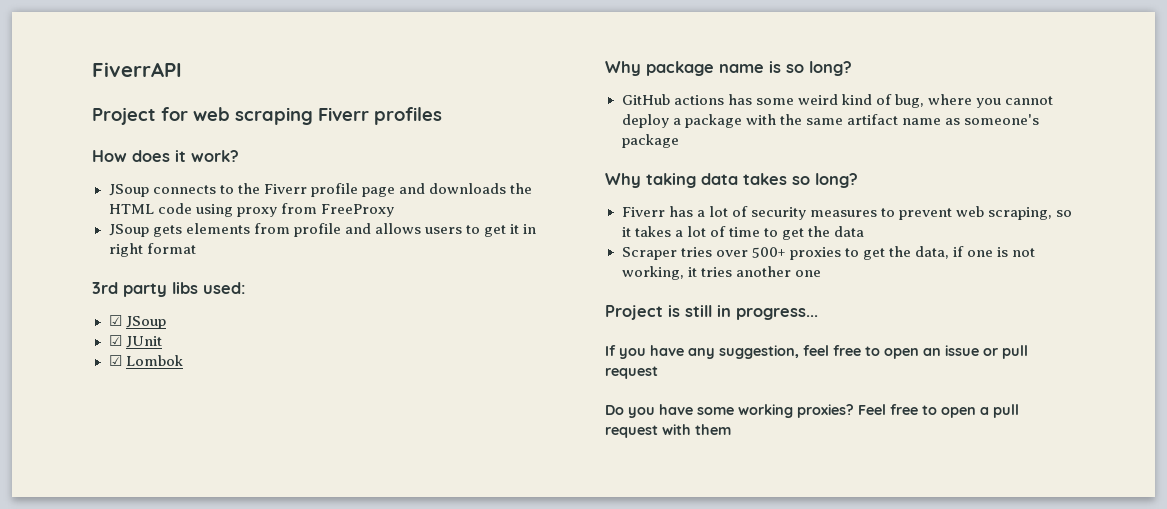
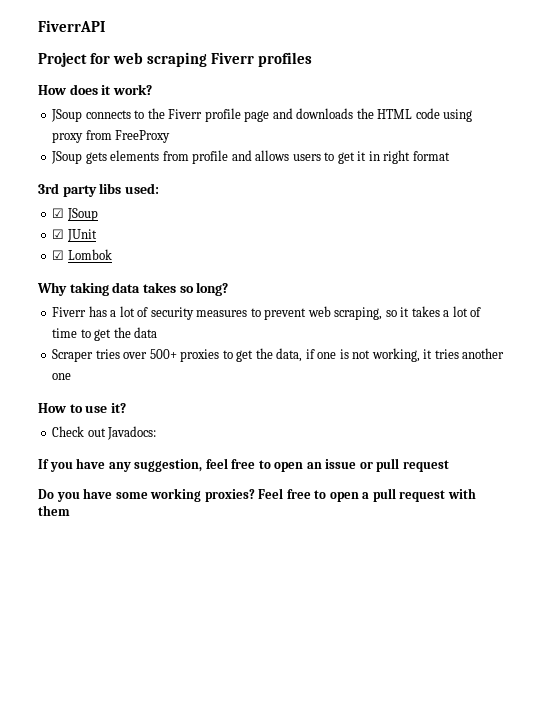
- Why package name is so long?
- GitHub actions has some weird kind of bug, where you cannot deploy a package with the same artifact name as someone's package
- Project is still in progress...
+ How to use it?
+ Check out Javadocs:

